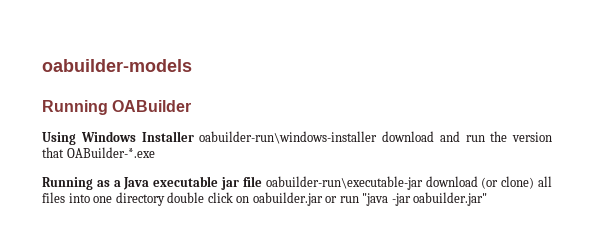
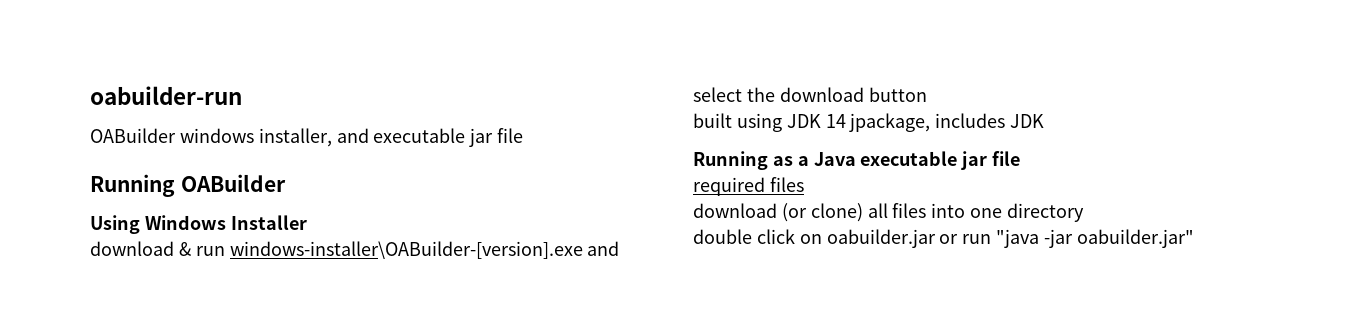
- oabuilder-models
+ oabuilder-run
+ OABuilder windows installer, and executable jar file
- Using Windows Installer oabuilder-run\windows-installer download and run the version that OABuilder-*.exe
+ Using Windows Installer
+ download & run windows-installer\OABuilder-[version].exe and select the download button
+ built using JDK 14 jpackage, includes JDK
- Running as a Java executable jar file oabuilder-run\executable-jar download (or clone) all files into one directory double click on oabuilder.jar or run "java -jar oabuilder.jar"
+ Running as a Java executable jar file
+ required files
+ download (or clone) all files into one directory
+ double click on oabuilder.jar or run "java -jar oabuilder.jar"

